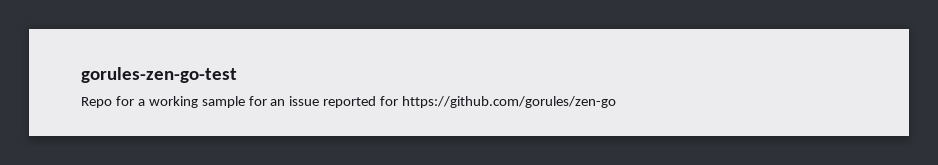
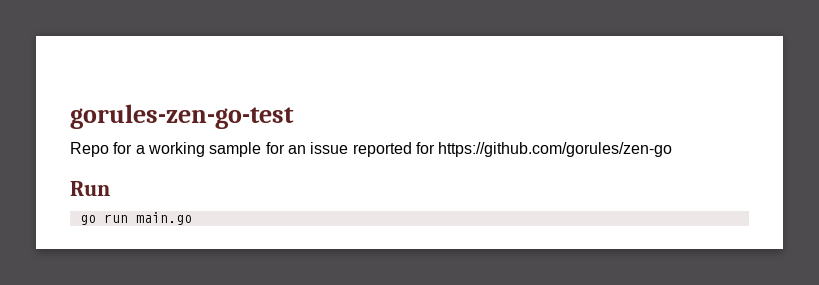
+ Run
+ go run main.go

